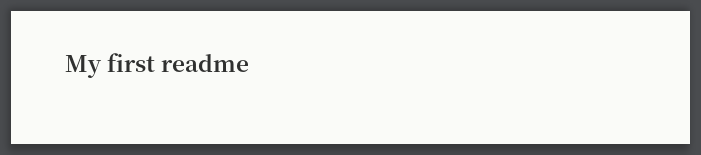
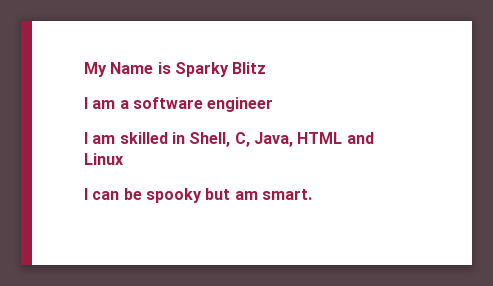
- My first readme
+ My Name is Sparky Blitz
+ I am a software engineer
+ I am skilled in Shell, C, Java, HTML and Linux
+ I can be spooky but am smart.

